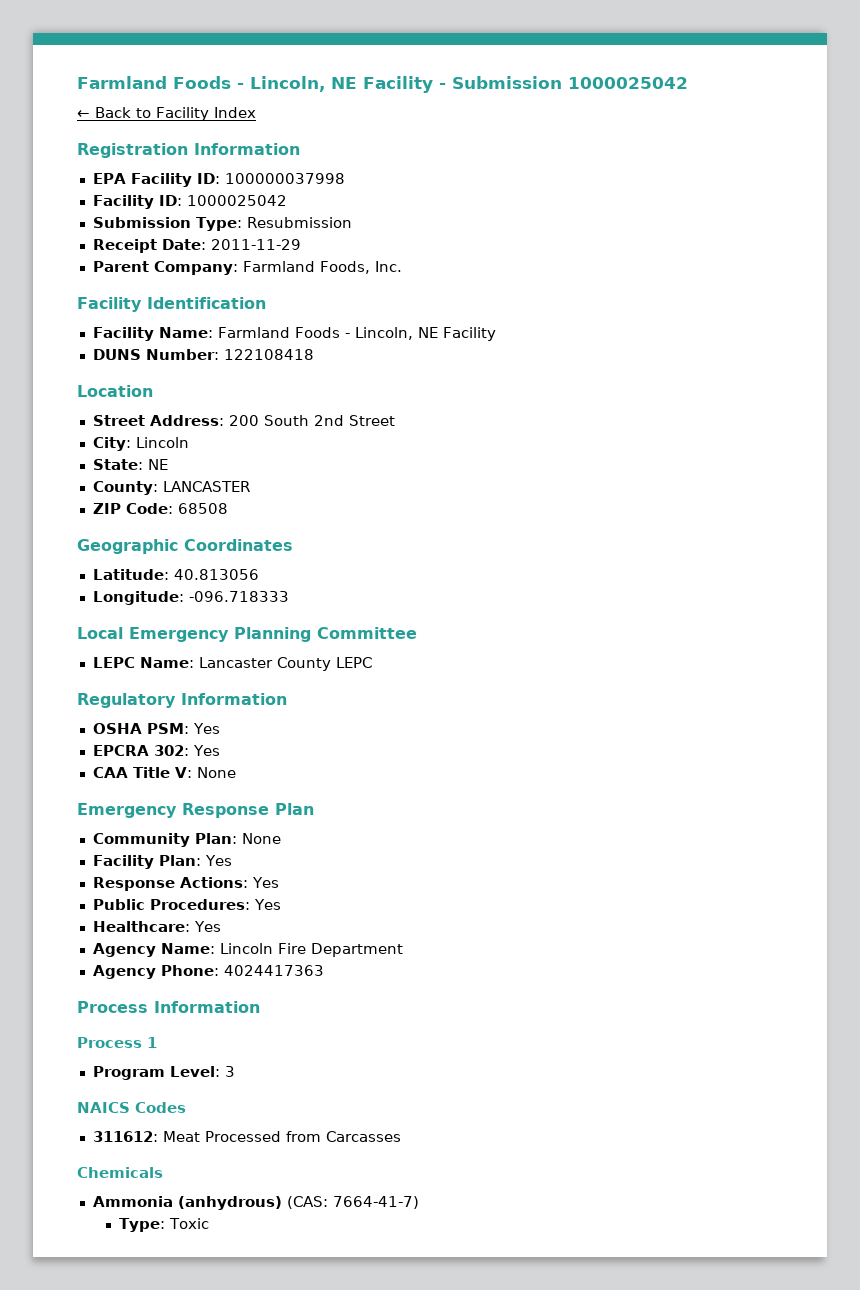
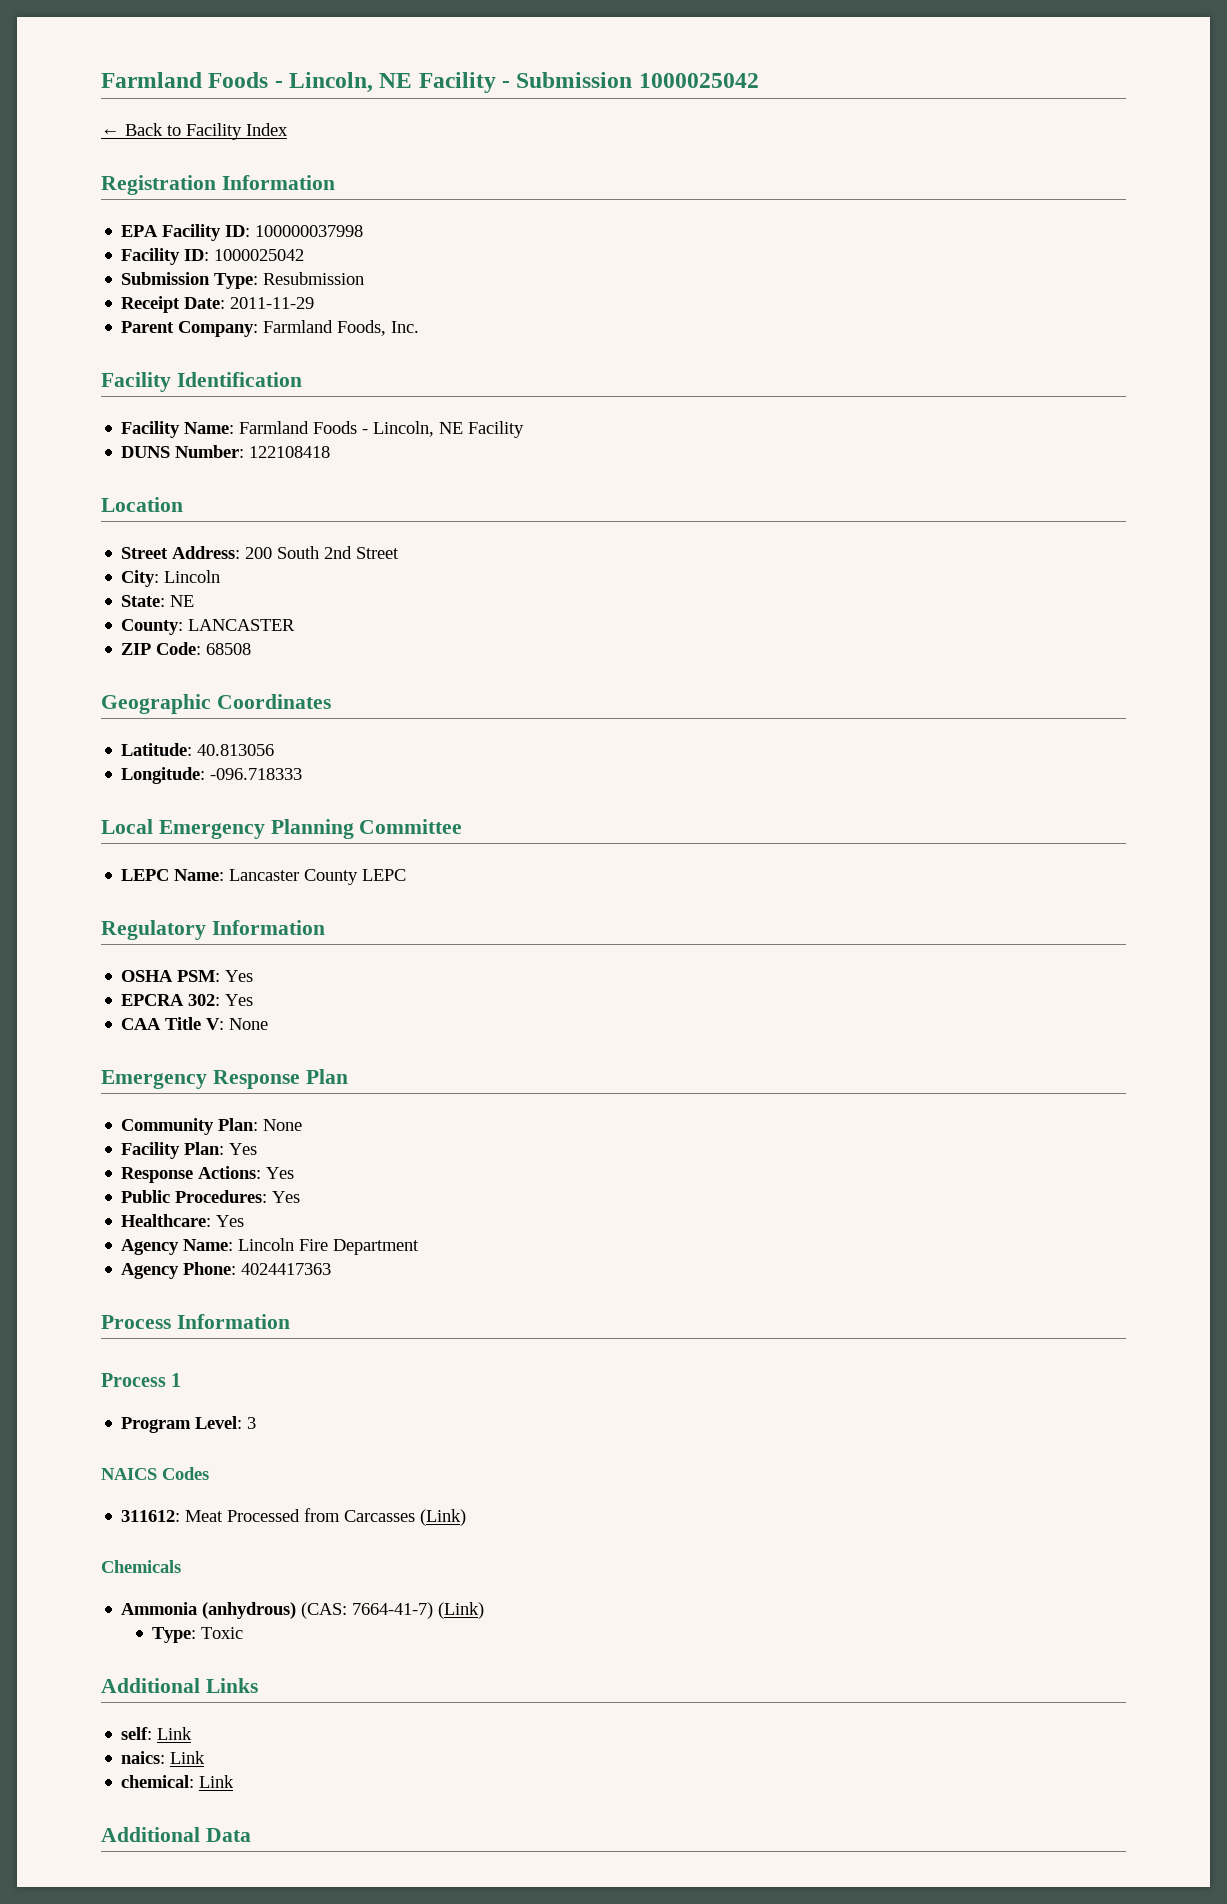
- 311612: Meat Processed from Carcasses
+ 311612: Meat Processed from Carcasses (Link)
- Ammonia (anhydrous) (CAS: 7664-41-7)
+ Ammonia (anhydrous) (CAS: 7664-41-7) (Link)
+ Additional Links
+ self: Link
+ naics: Link
+ chemical: Link
+ Additional Data

